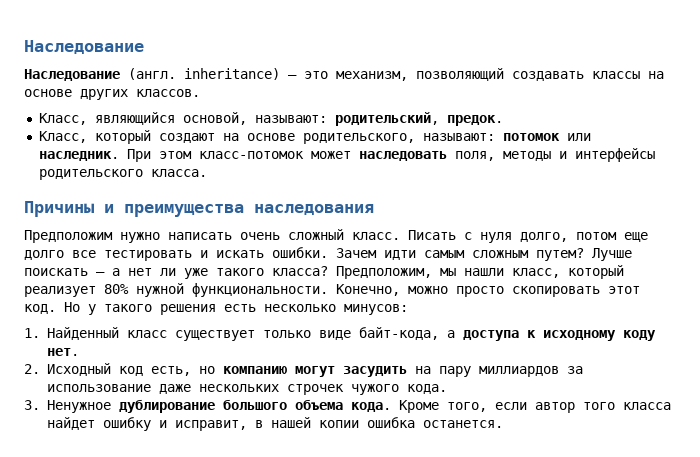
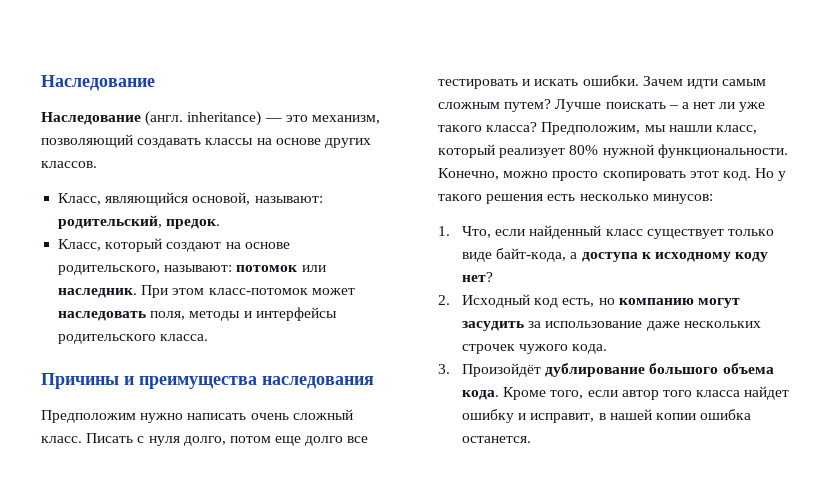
- 1. Найденный класс существует только виде байт-кода, а доступа к исходному коду нет.
+ 1. Что, если найденный класс существует только виде байт-кода, а доступа к исходному коду нет?
- 2. Исходный код есть, но компанию могут засудить на пару миллиардов за использование даже нескольких строчек чужого кода.
+ 2. Исходный код есть, но компанию могут засудить за использование даже нескольких строчек чужого кода.
- 3. Ненужное дублирование большого объема кода.
+ 3. Произойдёт дублирование большого объема кода.

